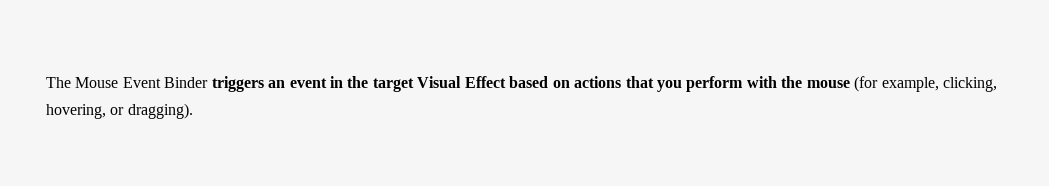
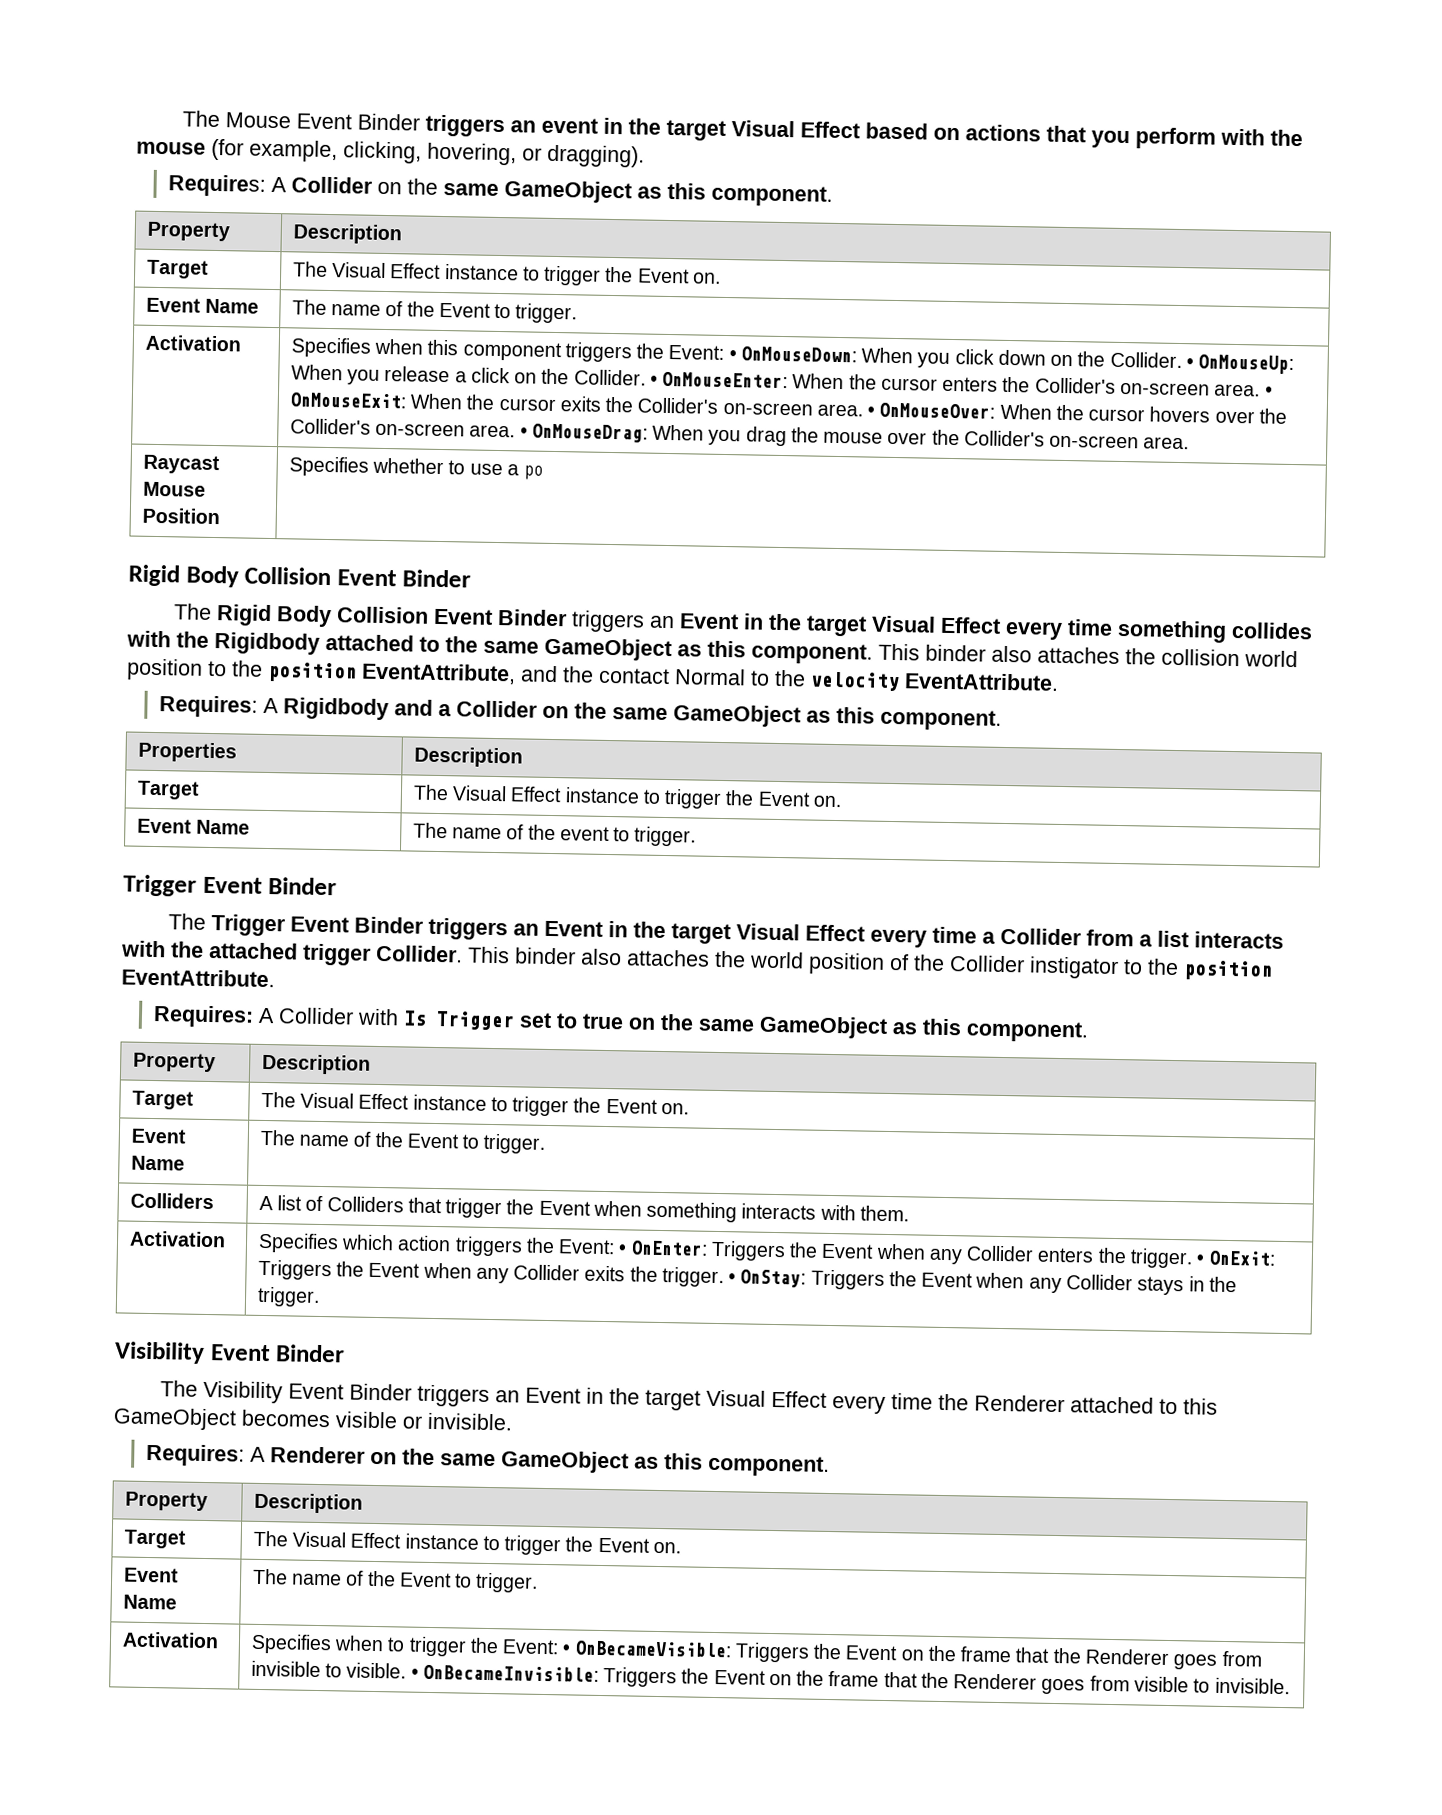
+ Requires: A Collider on the same GameObject as this component.
+ Property | Description
+ Target | The Visual Effect instance to trigger the Event on.
+ Event Name | The name of the Event to trigger.
+ Activation | Specifies when this component triggers the Event: • OnMouseDown: When you click down on the Collider. • OnMouseUp: When you release a click on the Collider. • OnMouseEnter: When the cursor enters the Collider's on-screen area. • OnMouseExit: When the cursor exits the Collider's on-screen area. • OnMouseOver: When the cursor hovers over the Collider's on-screen area. • OnMouseDrag: When you drag the mouse over the Collider's on-screen area.
+ Raycast Mouse Position | Specifies whether to use a po
+ Rigid Body Collision Event Binder
+ The Rigid Body Collision Event Binder triggers an Event in the target Visual Effect every time something collides with the Rigidbody attached to the same GameObject as this component. This binder also attaches the collision world position to the position EventAttribute, and the contact Normal to the velocity EventAttribute.
+ Requires: A Rigidbody and a Collider on the same GameObject as this component.
+ Properties | Description
+ Target | The Visual Effect instance to trigger the Event on.
+ Event Name | The name of the event to trigger.
+ Trigger Event Binder
+ The Trigger Event Binder triggers an Event in the target Visual Effect every time a Collider from a list interacts with the attached trigger Collider. This binder also attaches the world position of the Collider instigator to the position EventAttribute.
+ Requires: A Collider with Is Trigger set to true on the same GameObject as this component.
+ Property | Description
+ Target | The Visual Effect instance to trigger the Event on.
+ Event Name | The name of the Event to trigger.
+ Colliders | A list of Colliders that trigger the Event when something interacts with them.
+ Activation | Specifies which action triggers the Event: • OnEnter: Triggers the Event when any Collider enters the trigger. • OnExit: Triggers the Event when any Collider exits the trigger. • OnStay: Triggers the Event when any Collider stays in the trigger.
+ Visibility Event Binder
+ The Visibility Event Binder triggers an Event in the target Visual Effect every time the Renderer attached to this GameObject becomes visible or invisible.
+ Requires: A Renderer on the same GameObject as this component.
+ Property | Description
+ Target | The Visual Effect instance to trigger the Event on.
+ Event Name | The name of the Event to trigger.
+ Activation | Specifies when to trigger the Event: • OnBecameVisible: Triggers the Event on the frame that the Renderer goes from invisible to visible. • OnBecameInvisible: Triggers the Event on the frame that the Renderer goes from visible to invisible.

